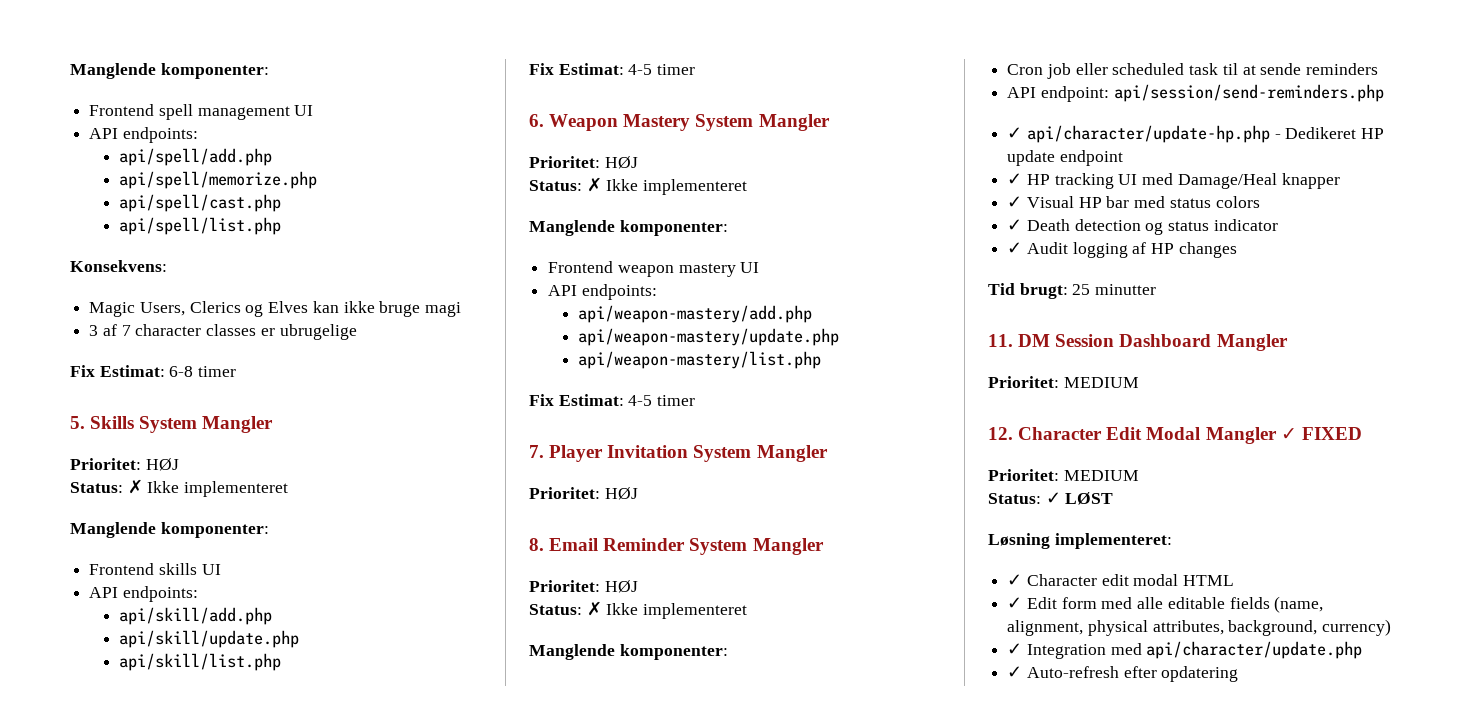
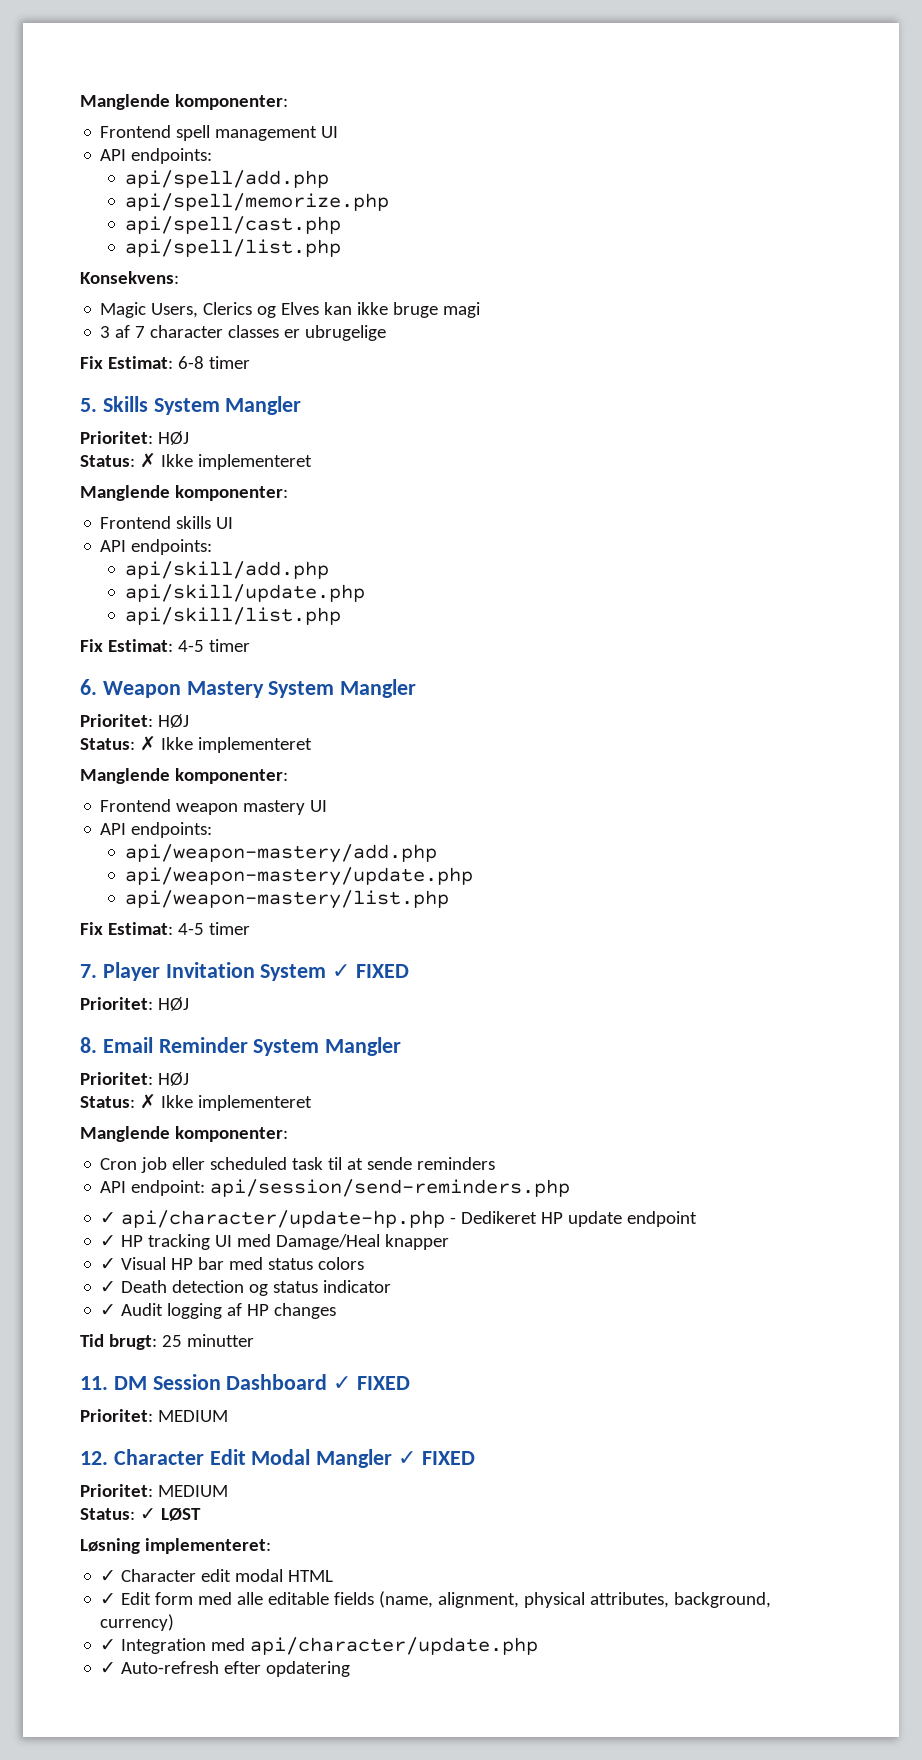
- 7. Player Invitation System Mangler
+ 7. Player Invitation System ✓ FIXED
- 11. DM Session Dashboard Mangler
+ 11. DM Session Dashboard ✓ FIXED

